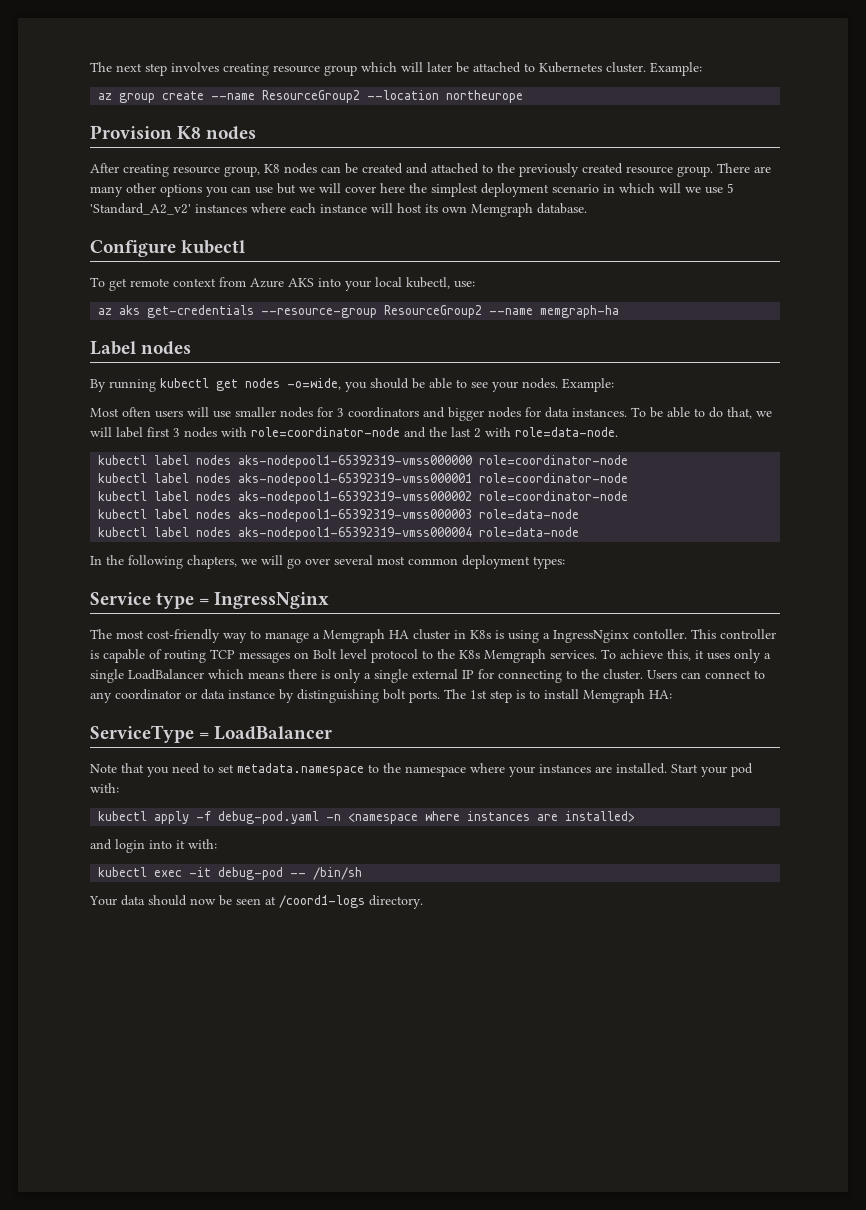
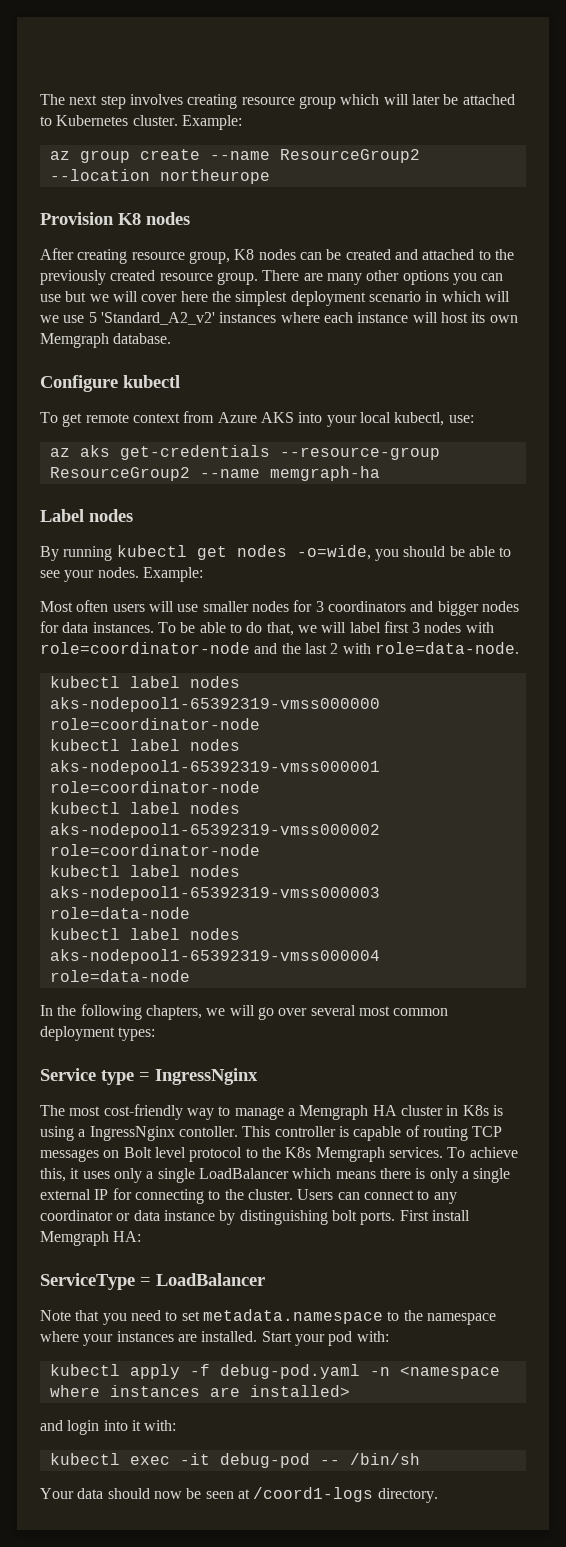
- The 1st step is to install Memgraph HA:
+ First install Memgraph HA:

